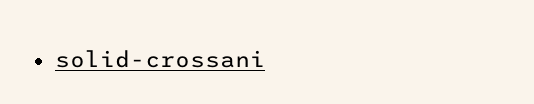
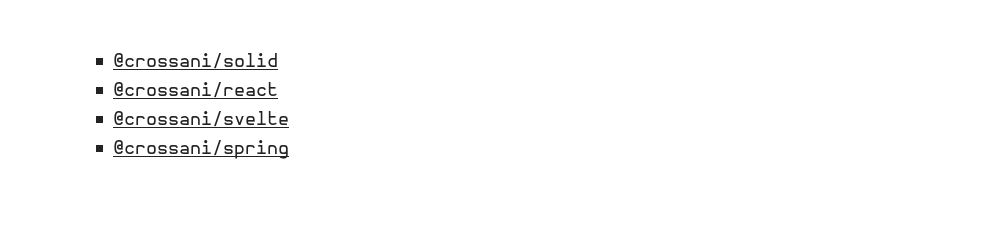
- solid-crossani
+ @crossani/solid
+ @crossani/react
+ @crossani/svelte
+ @crossani/spring

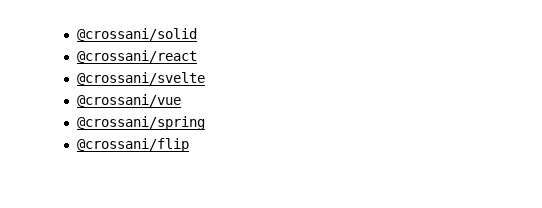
+ @crossani/vue
+ @crossani/flip

